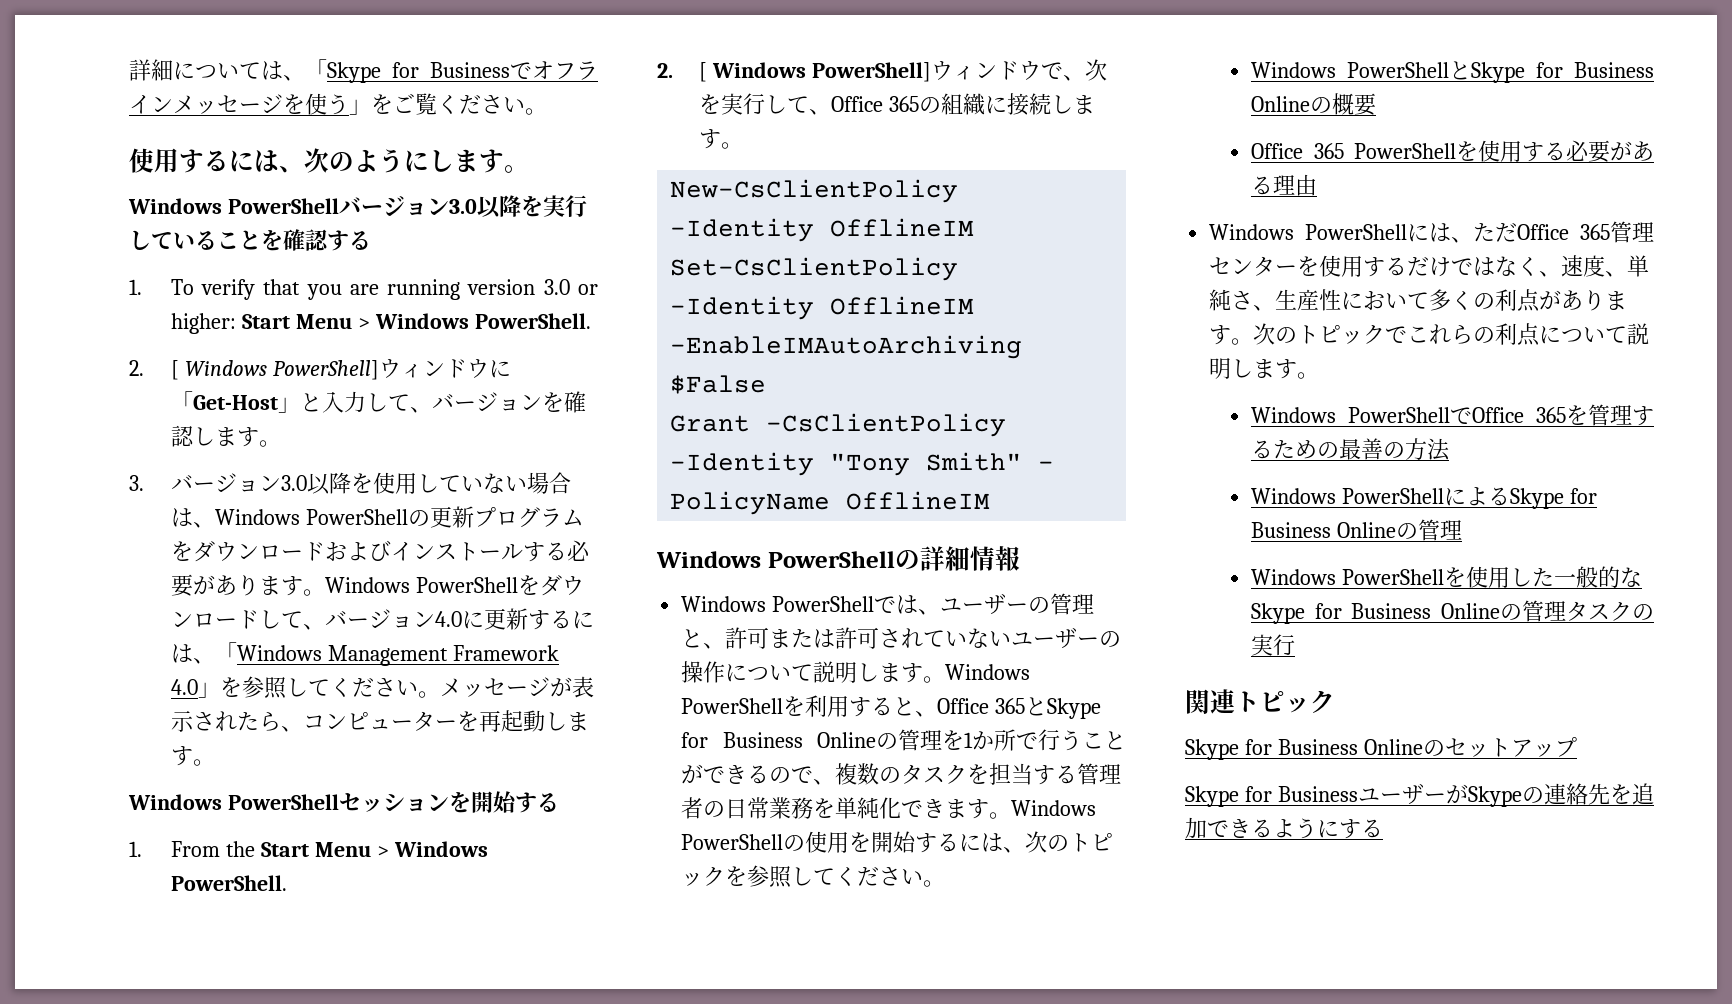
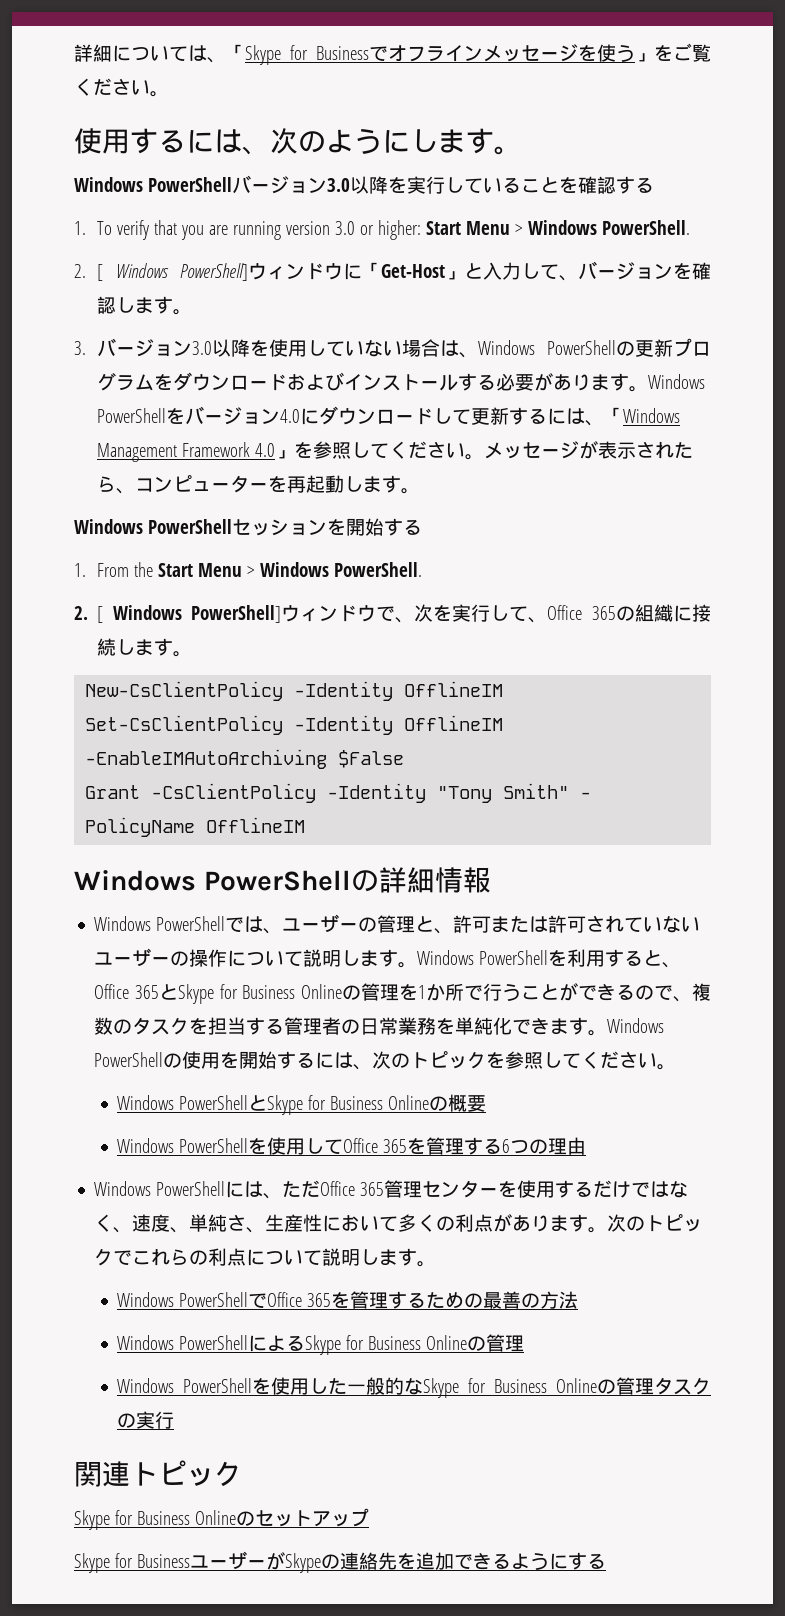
- Windows PowerShellをダウンロードして、バージョン4.0に更新するには、「Windows Management Framework 4.0」を参照してください。
+ Windows PowerShellをバージョン4.0にダウンロードして更新するには、「Windows Management Framework 4.0」を参照してください。
- Office 365 PowerShellを使用する必要がある理由
+ Windows PowerShellを使用してOffice 365を管理する6つの理由

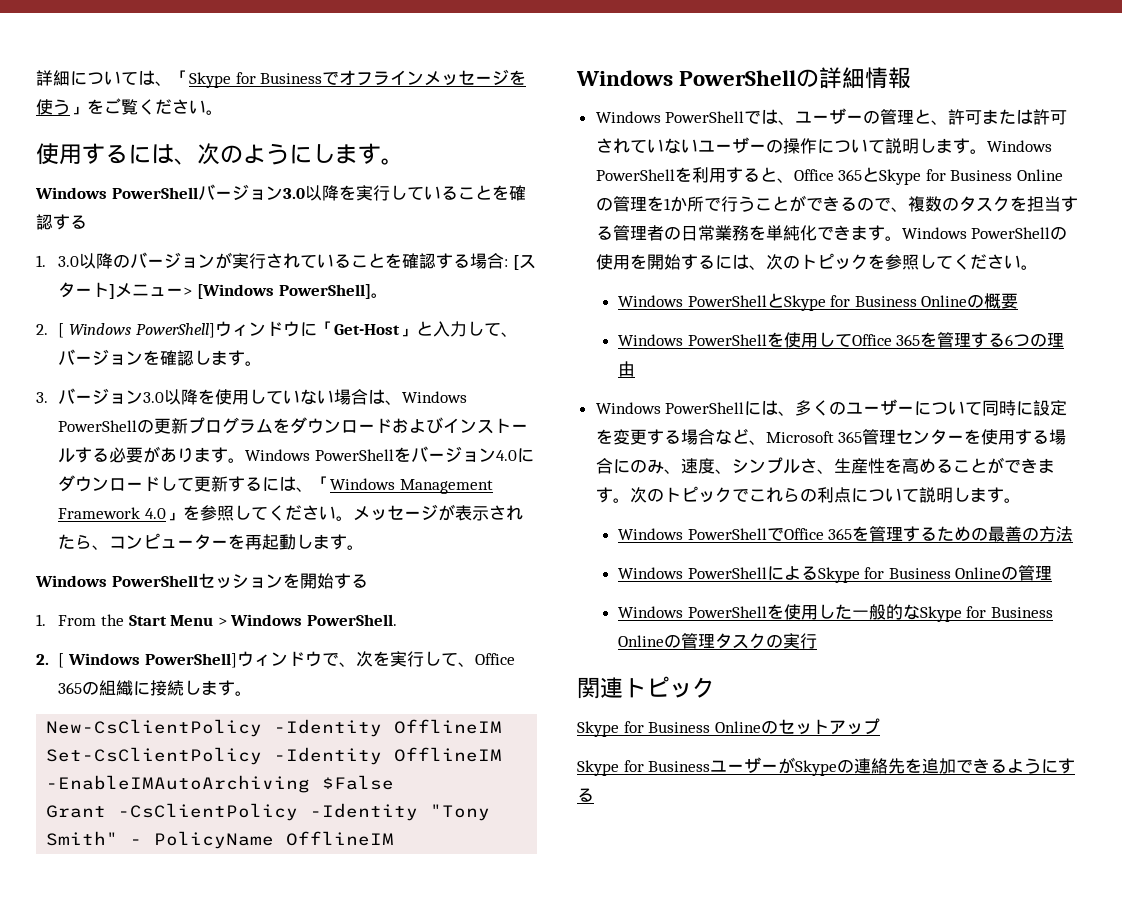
- 1. To verify that you are running version 3.0 or higher: Start Menu > Windows PowerShell.
+ 1. 3.0以降のバージョンが実行されていることを確認する場合: [スタート]メニュー> [Windows PowerShell]。
- Windows PowerShellには、ただOffice 365管理センターを使用するだけではなく、速度、単純さ、生産性において多くの利点があります。
+ Windows PowerShellには、多くのユーザーについて同時に設定を変更する場合など、Microsoft 365管理センターを使用する場合にのみ、速度、シンプルさ、生産性を高めることができます。

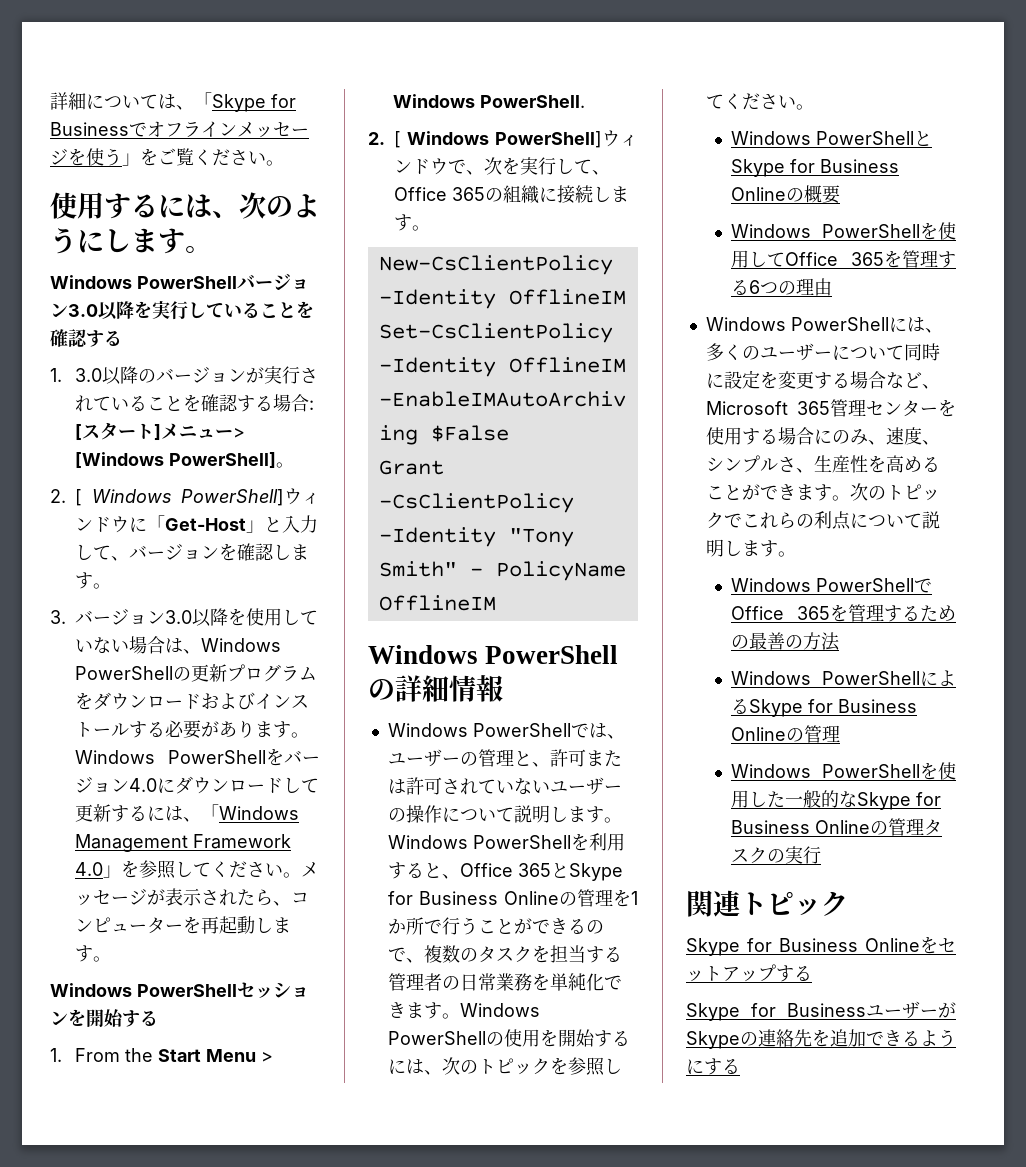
- Skype for Business Onlineのセットアップ
+ Skype for Business Onlineをセットアップする

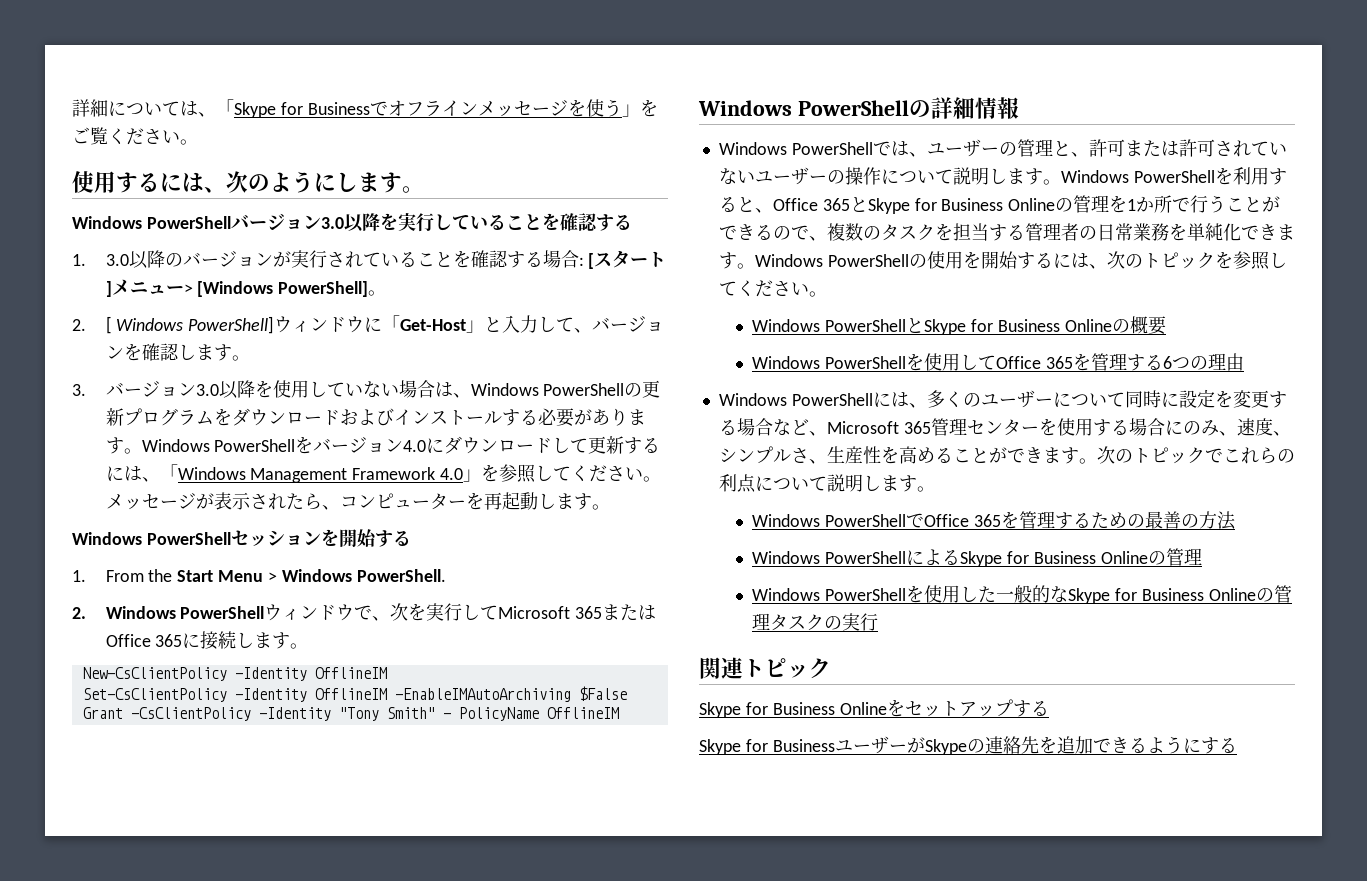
- 2. [ Windows PowerShell]ウィンドウで、次を実行して、Office 365の組織に接続します。
+ 2. Windows PowerShellウィンドウで、次を実行してMicrosoft 365またはOffice 365に接続します。

